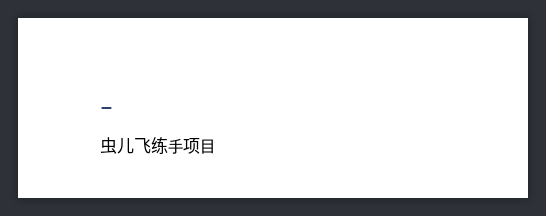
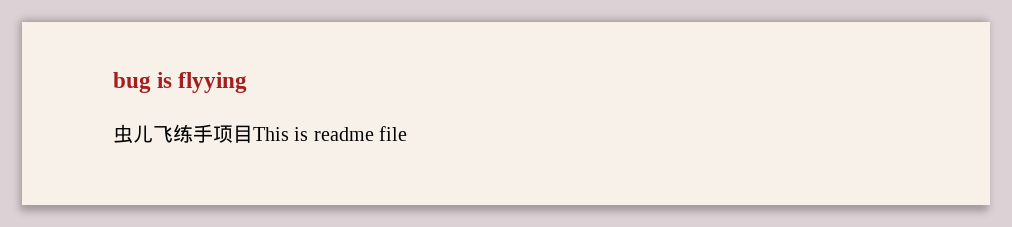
- -
+ bug is flyying
- 虫儿飞练手项目
+ 虫儿飞练手项目This is readme file

